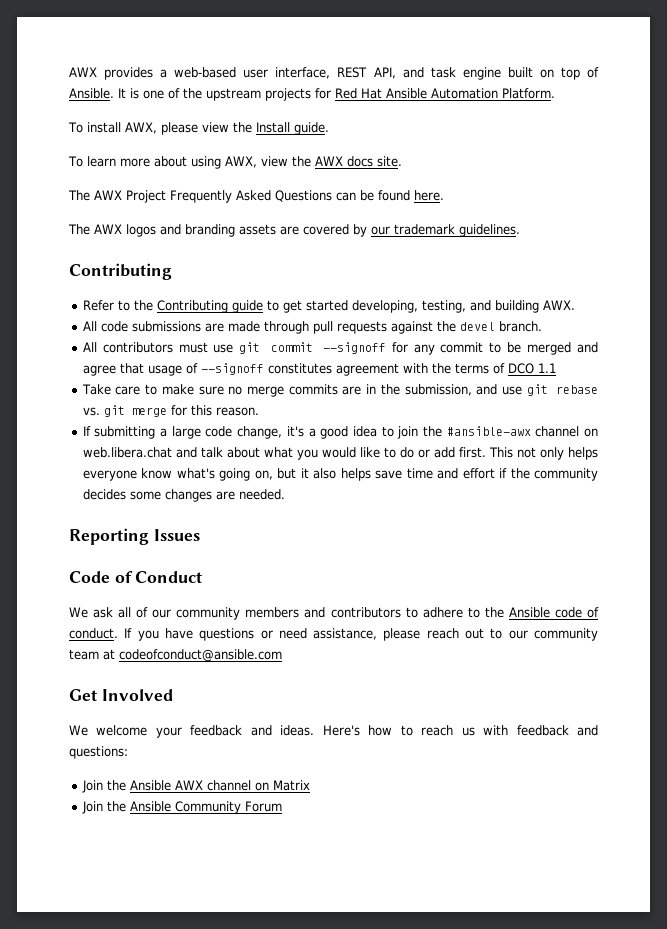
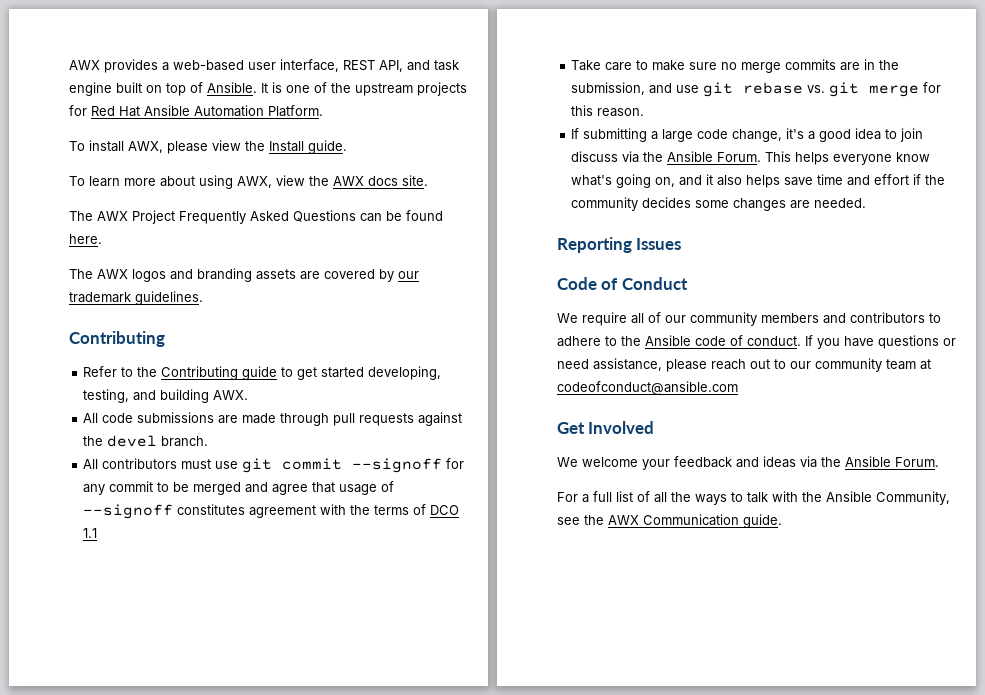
- If submitting a large code change, it's a good idea to join the #ansible-awx channel on web.libera.chat and talk about what you would like to do or add first. This not only helps everyone know what's going on, but it also helps save time and effort if the community decides some changes are needed.
+ If submitting a large code change, it's a good idea to join discuss via the Ansible Forum. This helps everyone know what's going on, and it also helps save time and effort if the community decides some changes are needed.
- We ask all of our community members and contributors to adhere to the Ansible code of conduct.
+ We require all of our community members and contributors to adhere to the Ansible code of conduct.
- We welcome your feedback and ideas. Here's how to reach us with feedback and questions:
- Join the Ansible AWX channel on Matrix
- Join the Ansible Community Forum
+ We welcome your feedback and ideas via the Ansible Forum.
+ For a full list of all the ways to talk with the Ansible Community, see the AWX Communication guide.

